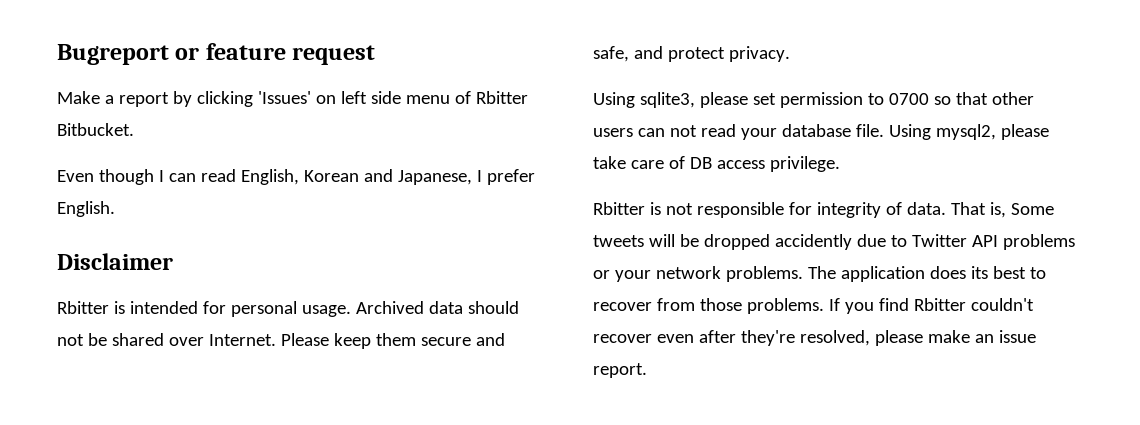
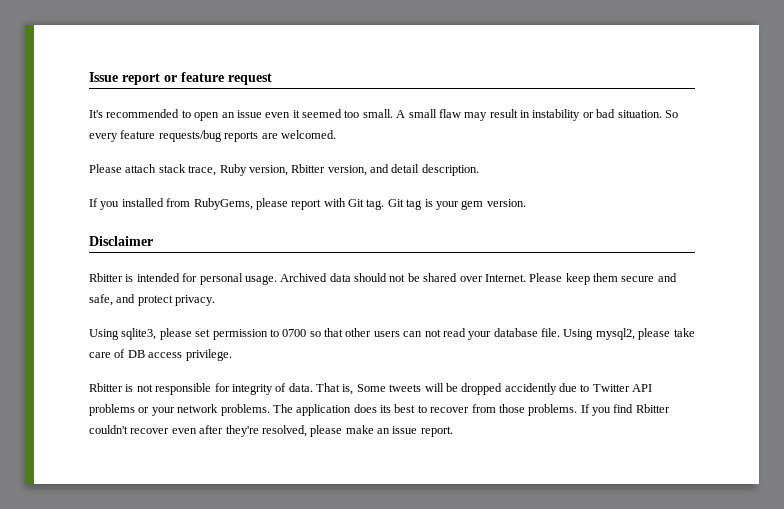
- Bugreport or feature request
+ Issue report or feature request
- Make a report by clicking 'Issues' on left side menu of Rbitter Bitbucket.
- Even though I can read English, Korean and Japanese, I prefer English.
+ It's recommended to open an issue even it seemed too small. A small flaw may result in instability or bad situation. So every feature requests/bug reports are welcomed.
+ Please attach stack trace, Ruby version, Rbitter version, and detail description.
+ If you installed from RubyGems, please report with Git tag. Git tag is your gem version.

